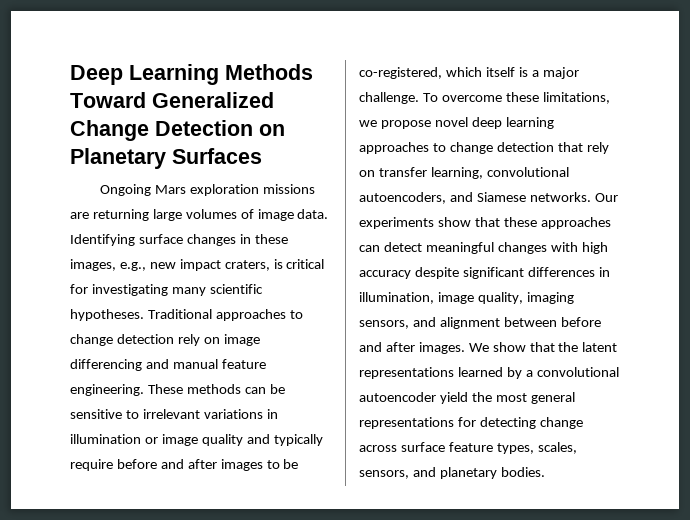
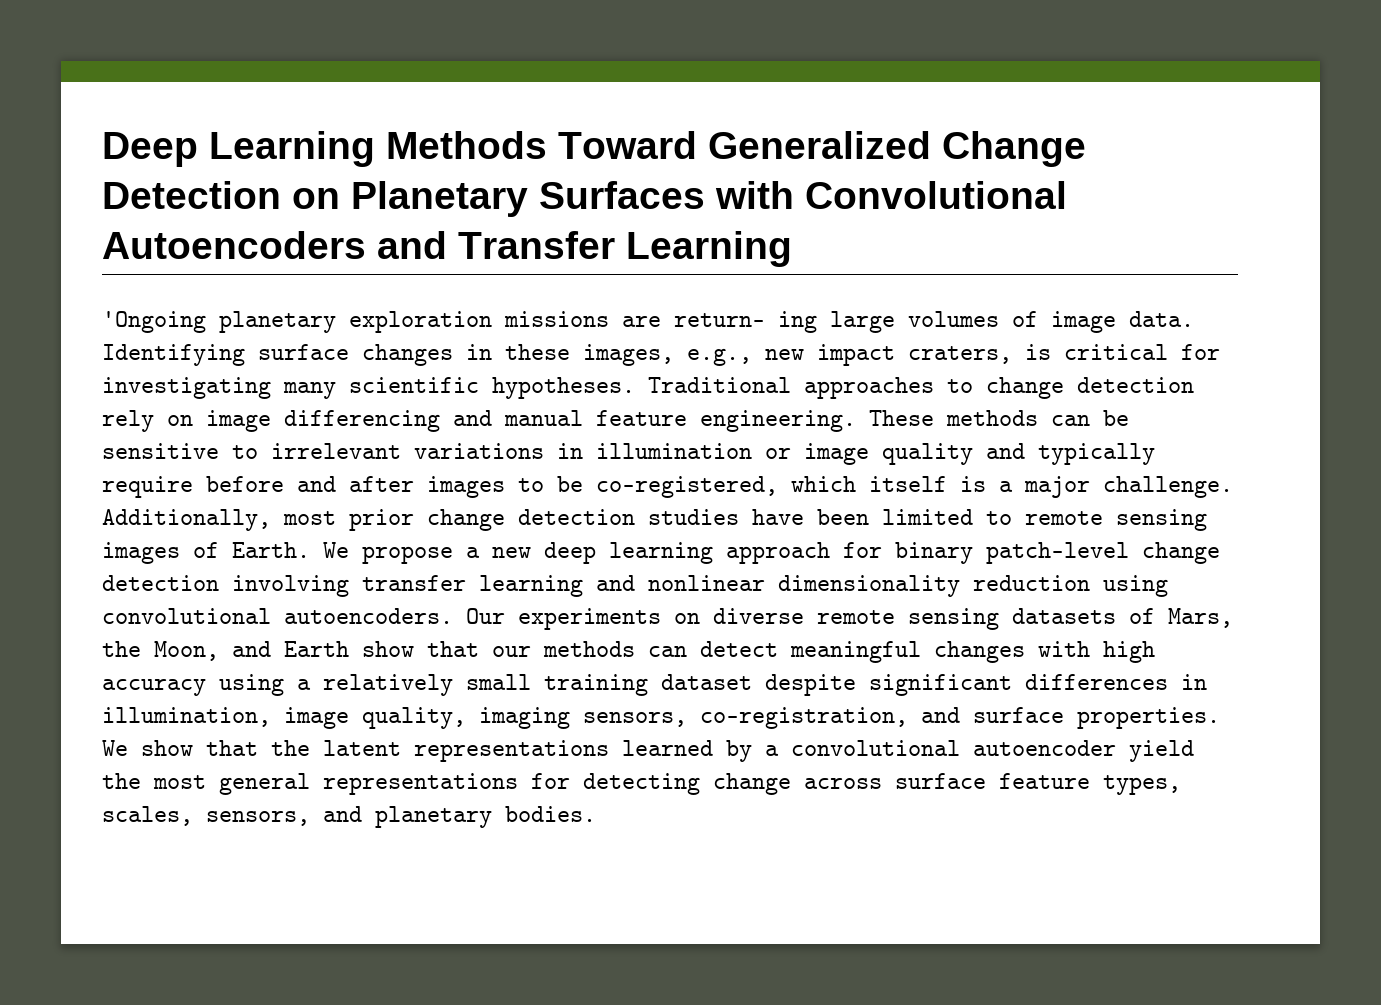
- Deep Learning Methods Toward Generalized Change Detection on Planetary Surfaces
- Ongoing Mars exploration missions are returning large volumes of image data.
+ Deep Learning Methods Toward Generalized Change Detection on Planetary Surfaces with Convolutional Autoencoders and Transfer Learning
+ 'Ongoing planetary exploration missions are return- ing large volumes of image data.
- To overcome these limitations, we propose novel deep learning approaches to change detection that rely on transfer learning, convolutional autoencoders, and Siamese networks. Our experiments show that these approaches can detect meaningful changes with high accuracy despite significant differences in illumination, image quality, imaging sensors, and alignment between before and after images.
+ Additionally, most prior change detection studies have been limited to remote sensing images of Earth. We propose a new deep learning approach for binary patch-level change detection involving transfer learning and nonlinear dimensionality reduction using convolutional autoencoders. Our experiments on diverse remote sensing datasets of Mars, the Moon, and Earth show that our methods can detect meaningful changes with high accuracy using a relatively small training dataset despite significant differences in illumination, image quality, imaging sensors, co-registration, and surface properties.

